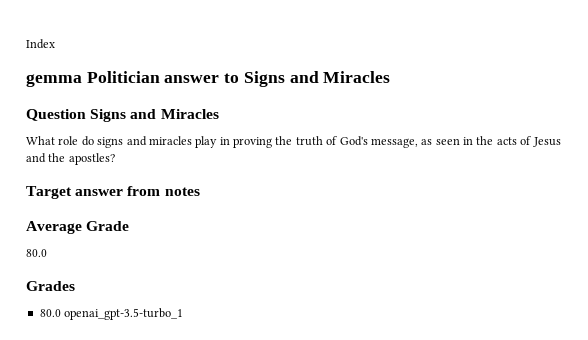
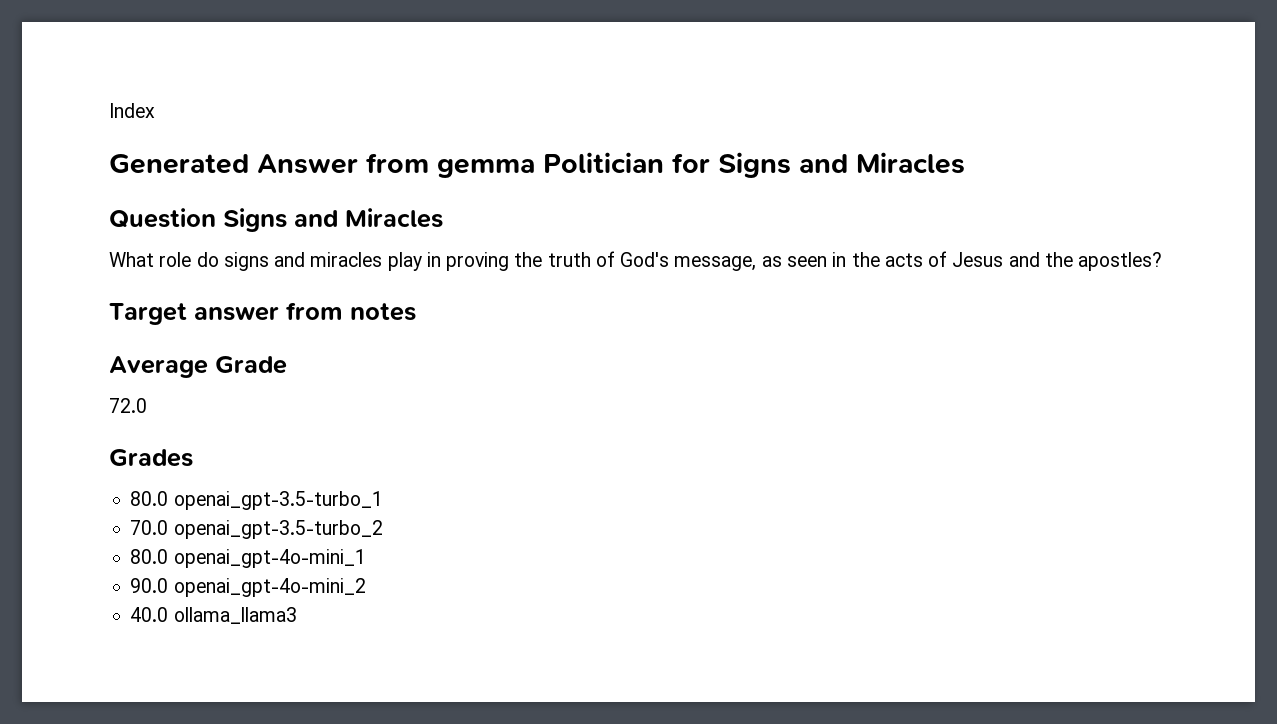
- gemma Politician answer to Signs and Miracles
+ Generated Answer from gemma Politician for Signs and Miracles
  Average Grade
- 80.0
+ 72.0
+ 70.0 openai_gpt-3.5-turbo_2
+ 80.0 openai_gpt-4o-mini_1
+ 90.0 openai_gpt-4o-mini_2
+ 40.0 ollama_llama3

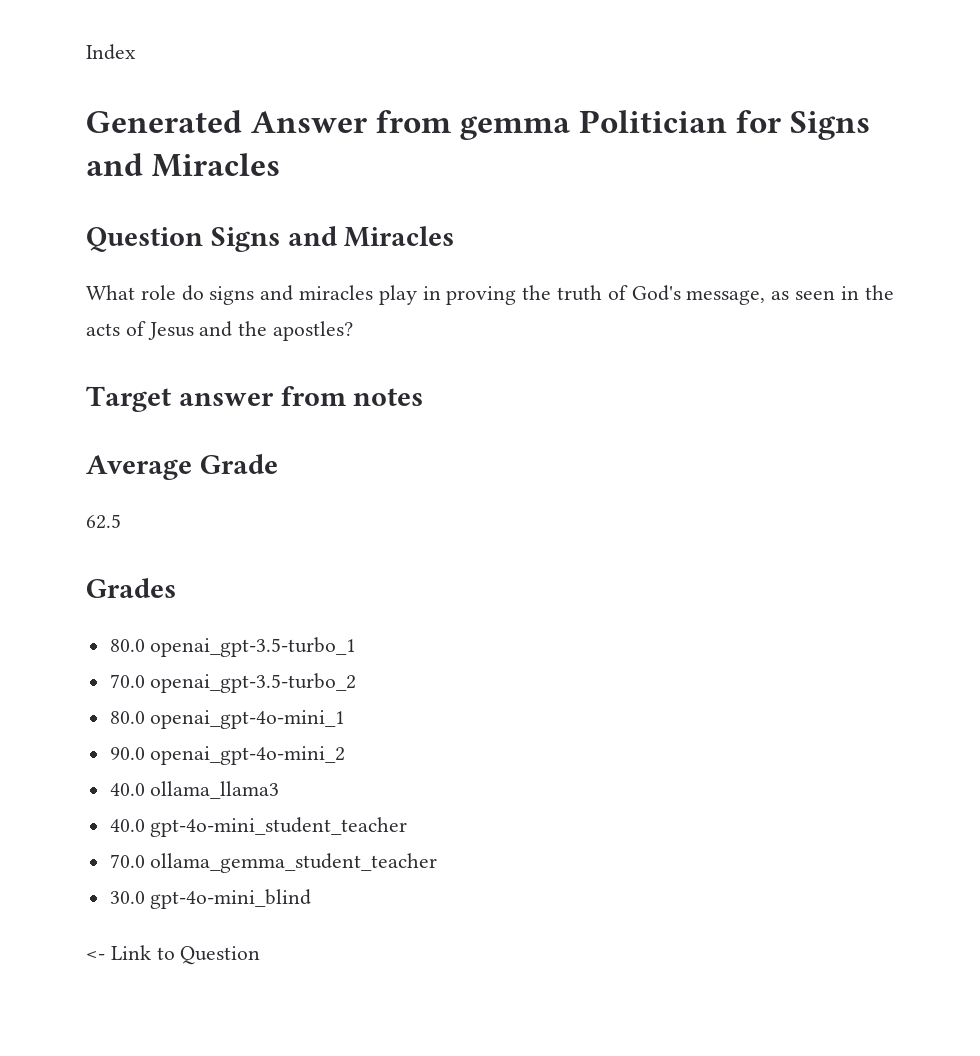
- 72.0
+ 62.5
+ 40.0 gpt-4o-mini_student_teacher
+ 70.0 ollama_gemma_student_teacher
+ 30.0 gpt-4o-mini_blind
+ <- Link to Question

